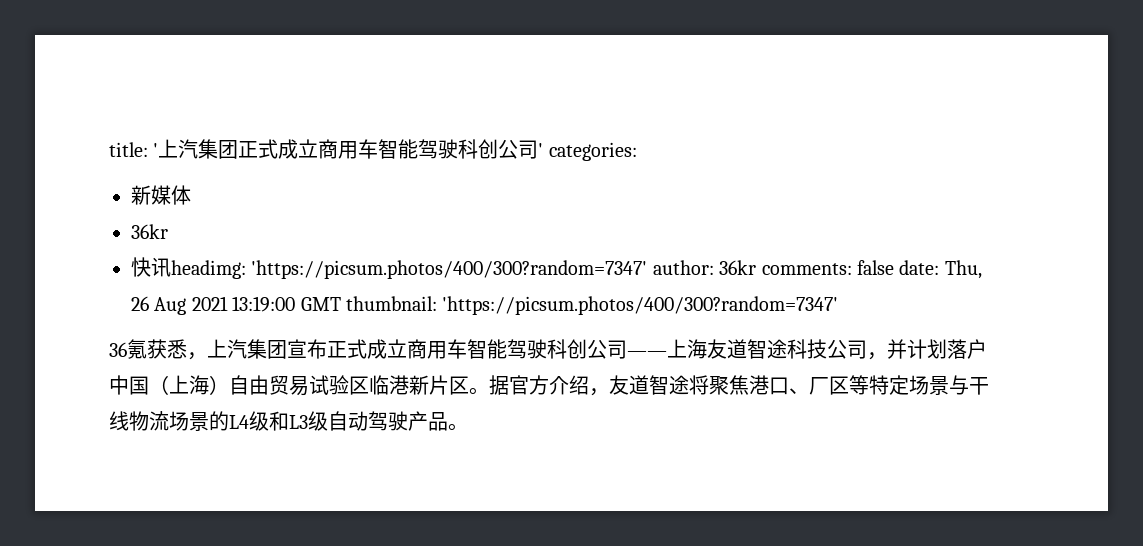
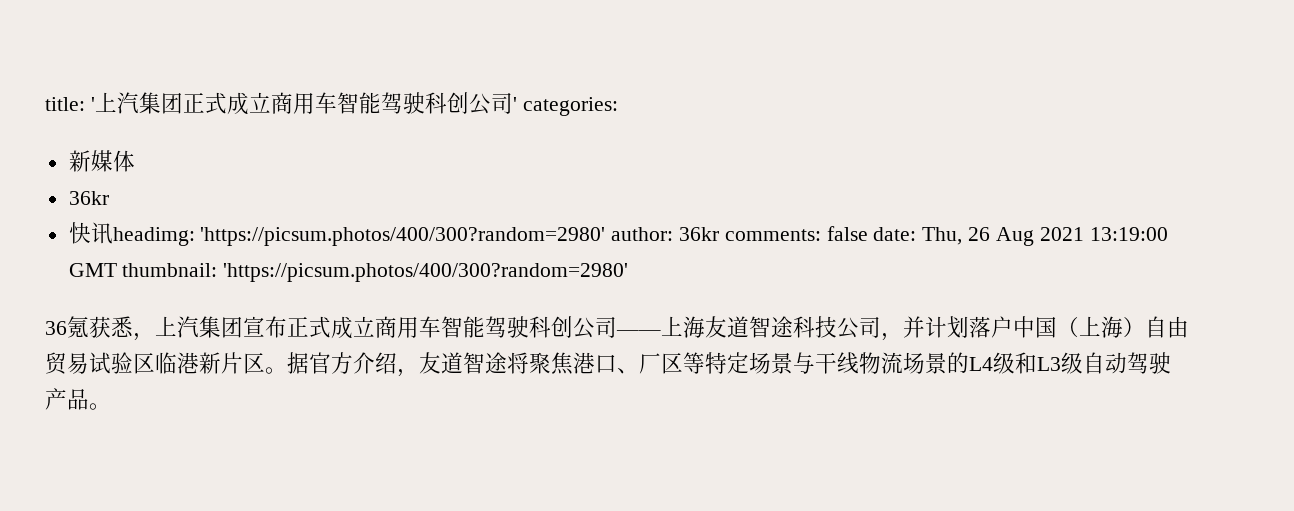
- 快讯headimg: 'https://picsum.photos/400/300?random=7347' author: 36kr comments: false date: Thu, 26 Aug 2021 13:19:00 GMT thumbnail: 'https://picsum.photos/400/300?random=7347'
+ 快讯headimg: 'https://picsum.photos/400/300?random=2980' author: 36kr comments: false date: Thu, 26 Aug 2021 13:19:00 GMT thumbnail: 'https://picsum.photos/400/300?random=2980'

